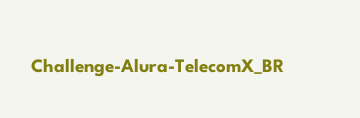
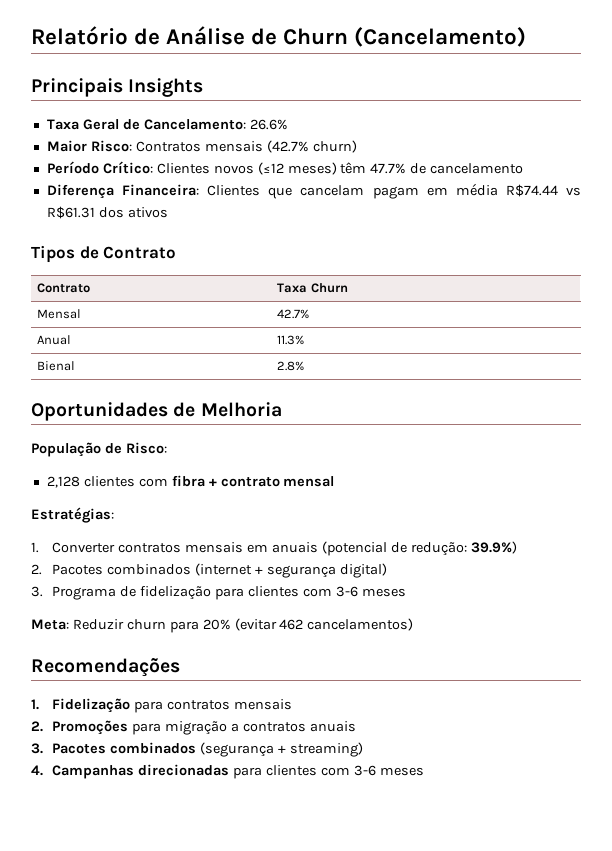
- Challenge-Alura-TelecomX_BR
+ Relatório de Análise de Churn (Cancelamento)
+ Principais Insights
+ Taxa Geral de Cancelamento: 26.6%
+ Maior Risco: Contratos mensais (42.7% churn)
+ Período Crítico: Clientes novos (≤12 meses) têm 47.7% de cancelamento
+ Diferença Financeira: Clientes que cancelam pagam em média R$74.44 vs R$61.31 dos ativos
+ Tipos de Contrato
+ Contrato | Taxa Churn
+ Mensal | 42.7%
+ Anual | 11.3%
+ Bienal | 2.8%
+ Oportunidades de Melhoria
+ População de Risco:
+ 2,128 clientes com fibra + contrato mensal
+ Estratégias:
+ 1. Converter contratos mensais em anuais (potencial de redução: 39.9%)
+ 2. Pacotes combinados (internet + segurança digital)
+ 3. Programa de fidelização para clientes com 3-6 meses
+ Meta: Reduzir churn para 20% (evitar 462 cancelamentos)
+ Recomendações
+ 1. Fidelização para contratos mensais
+ 2. Promoções para migração a contratos anuais
+ 3. Pacotes combinados (segurança + streaming)
+ 4. Campanhas direcionadas para clientes com 3-6 meses

